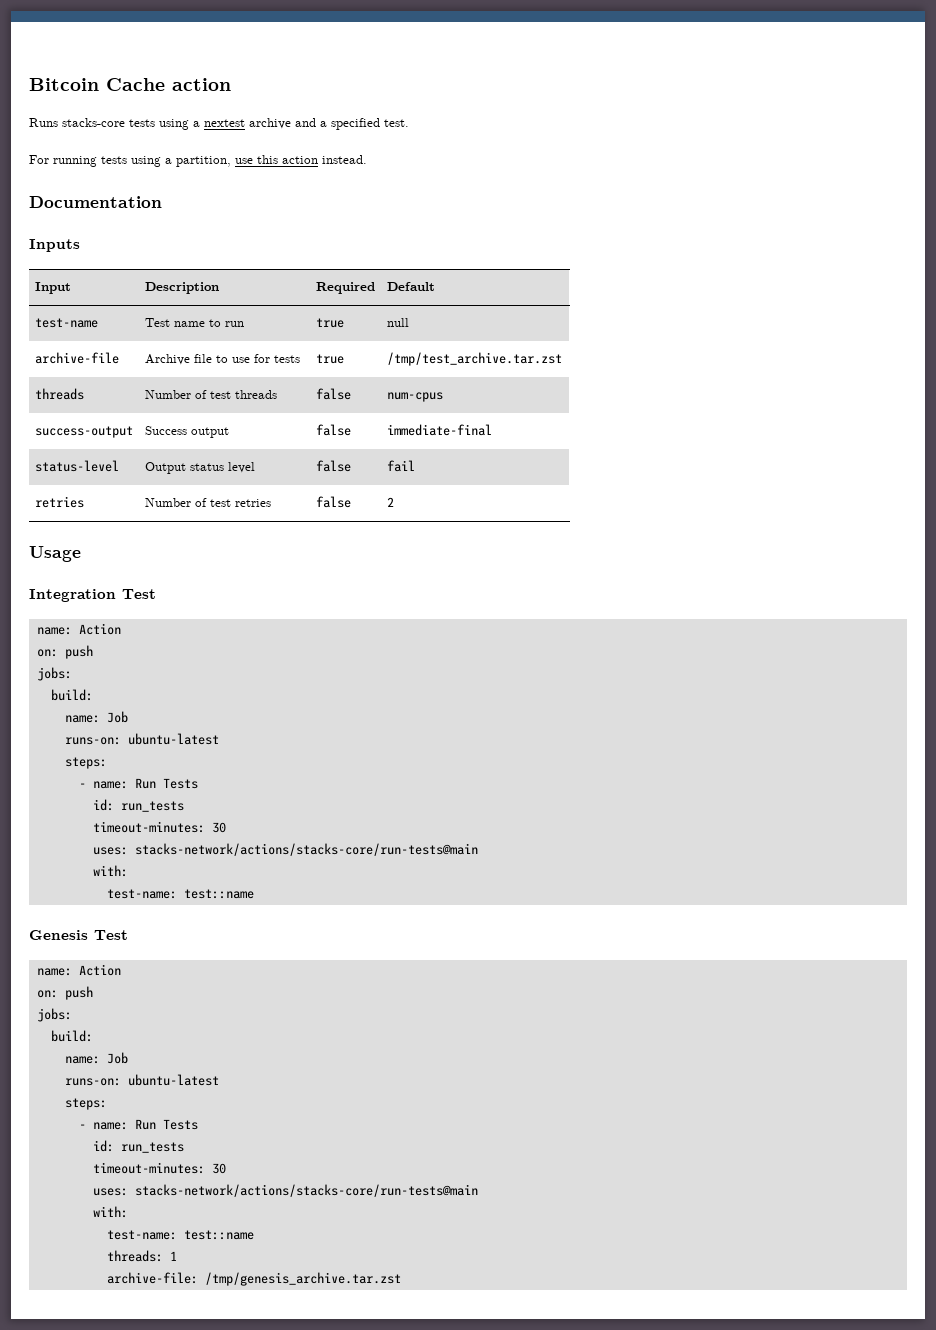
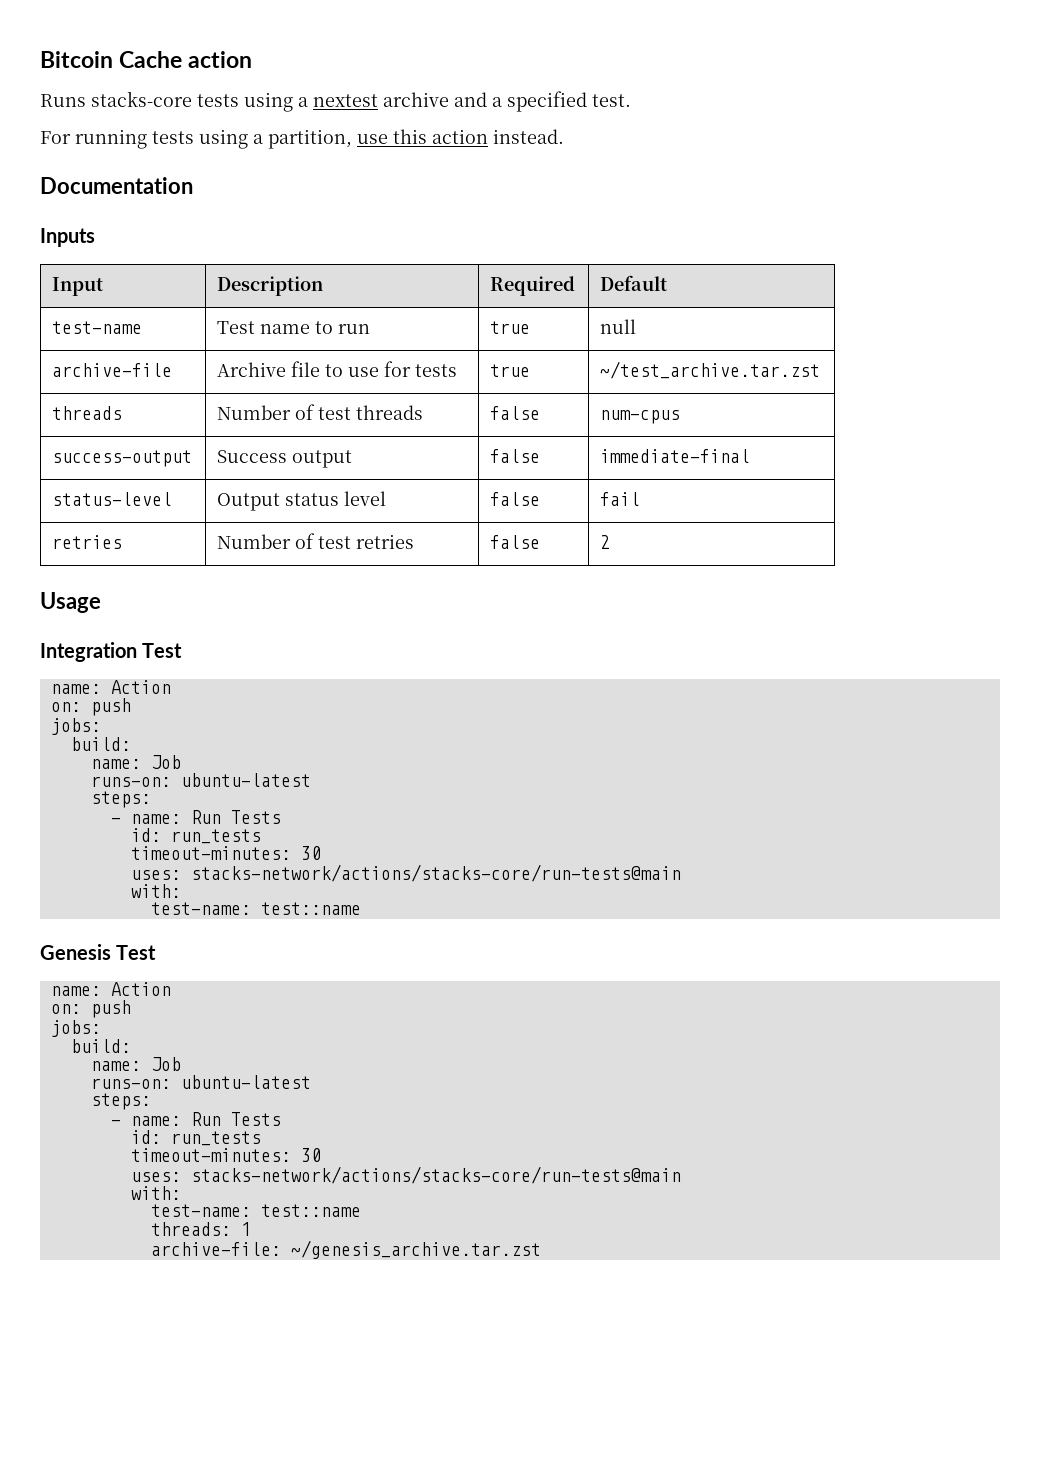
- archive-file | Archive file to use for tests | true | /tmp/test_archive.tar.zst
+ archive-file | Archive file to use for tests | true | ~/test_archive.tar.zst
- archive-file: /tmp/genesis_archive.tar.zst
+ archive-file: ~/genesis_archive.tar.zst

